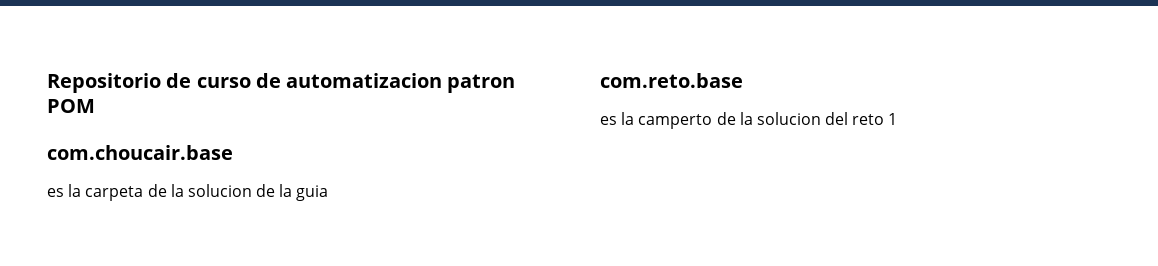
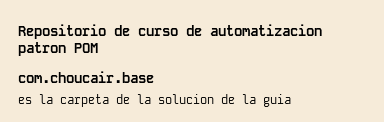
- com.reto.base
- es la camperto de la solucion del reto 1

